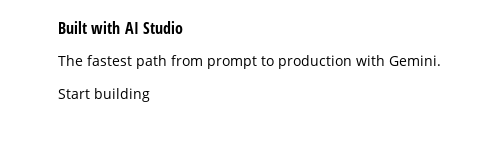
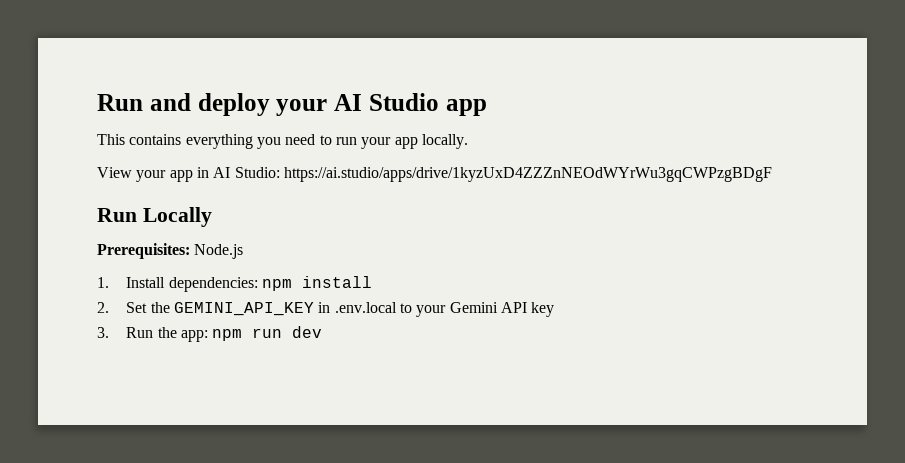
- Built with AI Studio
- The fastest path from prompt to production with Gemini.
- Start building
+ Run and deploy your AI Studio app
+ This contains everything you need to run your app locally.
+ View your app in AI Studio: https://ai.studio/apps/drive/1kyzUxD4ZZZnNEOdWYrWu3gqCWPzgBDgF
+ Run Locally
+ Prerequisites: Node.js
+ 1. Install dependencies: npm install
+ 2. Set the GEMINI_API_KEY in .env.local to your Gemini API key
+ 3. Run the app: npm run dev

